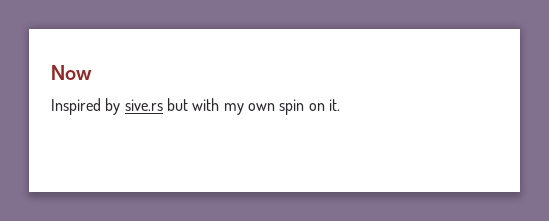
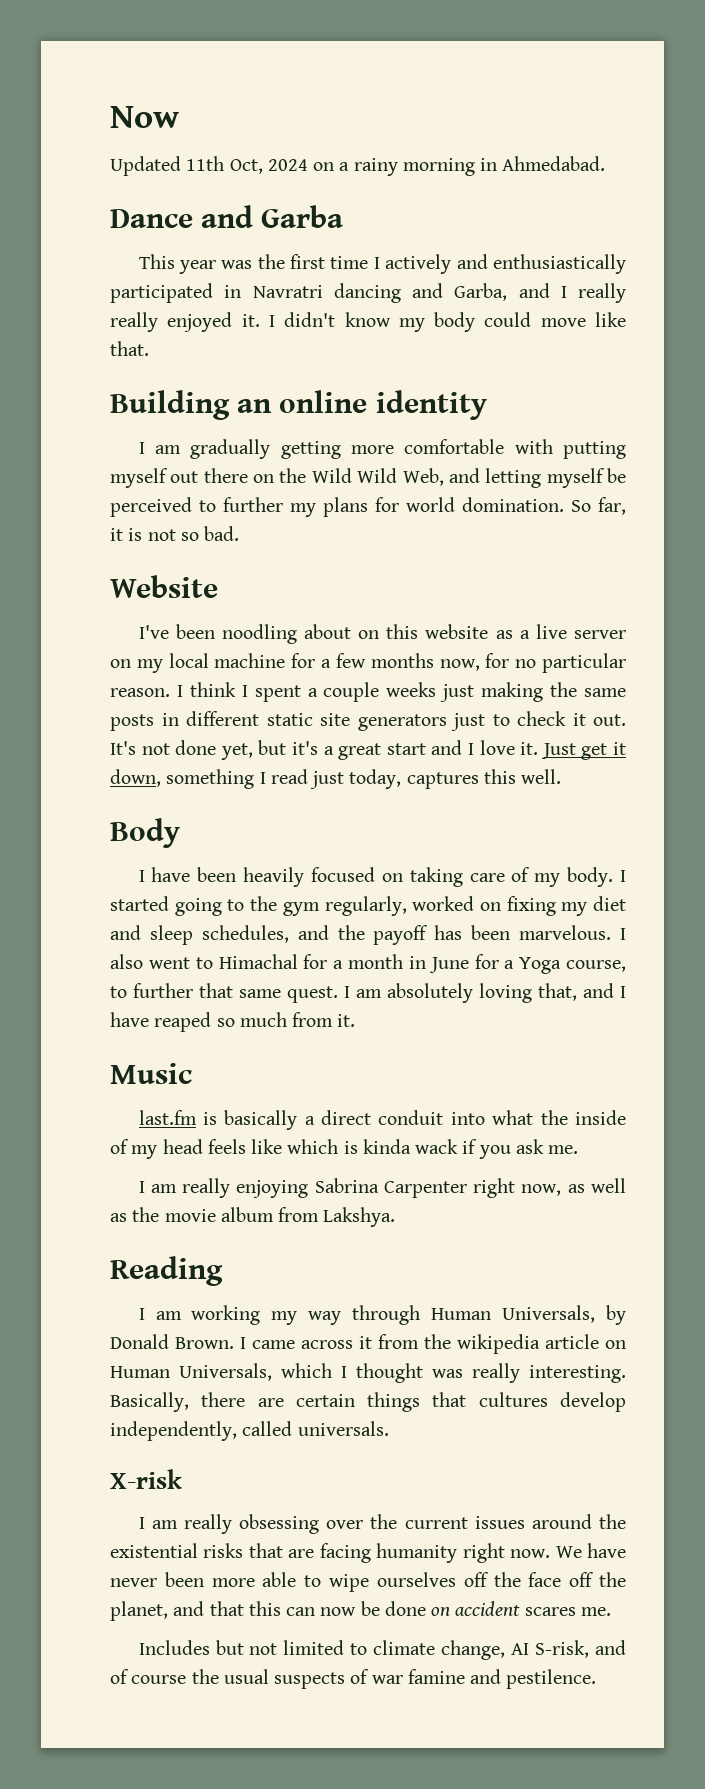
- Inspired by sive.rs but with my own spin on it.
+ Updated 11th Oct, 2024 on a rainy morning in Ahmedabad.
+ Dance and Garba
+ This year was the first time I actively and enthusiastically participated in Navratri dancing and Garba, and I really really enjoyed it. I didn't know my body could move like that.
+ Building an online identity
+ I am gradually getting more comfortable with putting myself out there on the Wild Wild Web, and letting myself be perceived to further my plans for world domination. So far, it is not so bad.
+ Website
+ I've been noodling about on this website as a live server on my local machine for a few months now, for no particular reason. I think I spent a couple weeks just making the same posts in different static site generators just to check it out. It's not done yet, but it's a great start and I love it. Just get it down, something I read just today, captures this well.
+ Body
+ I have been heavily focused on taking care of my body. I started going to the gym regularly, worked on fixing my diet and sleep schedules, and the payoff has been marvelous. I also went to Himachal for a month in June for a Yoga course, to further that same quest. I am absolutely loving that, and I have reaped so much from it.
+ Music
+ last.fm is basically a direct conduit into what the inside of my head feels like which is kinda wack if you ask me.
+ I am really enjoying Sabrina Carpenter right now, as well as the movie album from Lakshya.
+ Reading
+ I am working my way through Human Universals, by Donald Brown. I came across it from the wikipedia article on Human Universals, which I thought was really interesting. Basically, there are certain things that cultures develop independently, called universals.
+ X-risk
+ I am really obsessing over the current issues around the existential risks that are facing humanity right now. We have never been more able to wipe ourselves off the face off the planet, and that this can now be done on accident scares me.
+ Includes but not limited to climate change, AI S-risk, and of course the usual suspects of war famine and pestilence.

